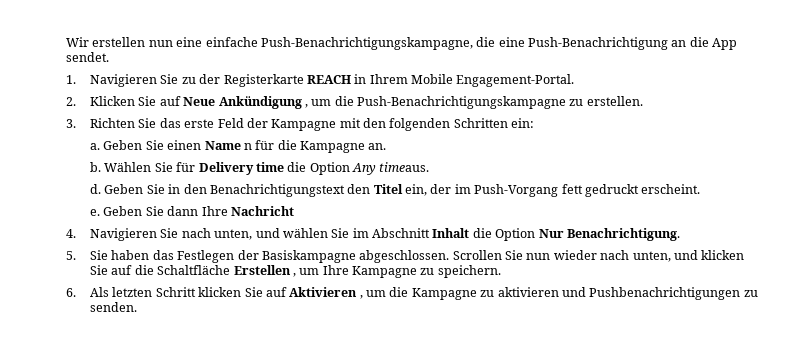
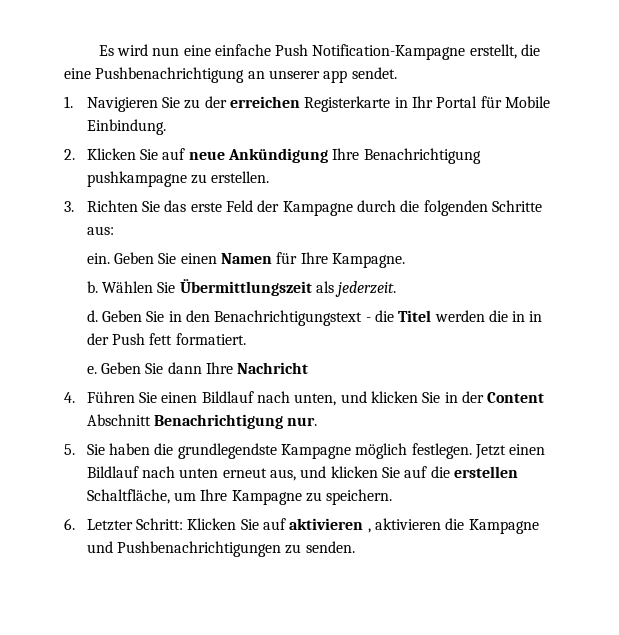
- Wir erstellen nun eine einfache Push-Benachrichtigungskampagne, die eine Push-Benachrichtigung an die App sendet.
+ Es wird nun eine einfache Push Notification-Kampagne erstellt, die eine Pushbenachrichtigung an unserer app sendet.
- 1. Navigieren Sie zu der Registerkarte REACH in Ihrem Mobile Engagement-Portal.
- 2. Klicken Sie auf Neue Ankündigung , um die Push-Benachrichtigungskampagne zu erstellen.
+ 1. Navigieren Sie zu der erreichen Registerkarte in Ihr Portal für Mobile Einbindung.
+ 2. Klicken Sie auf neue Ankündigung Ihre Benachrichtigung pushkampagne zu erstellen.
- 3. Richten Sie das erste Feld der Kampagne mit den folgenden Schritten ein:
- a. Geben Sie einen Name n für die Kampagne an.
- b. Wählen Sie für Delivery time die Option Any timeaus.
+ 3. Richten Sie das erste Feld der Kampagne durch die folgenden Schritte aus:
+ ein. Geben Sie einen Namen für Ihre Kampagne.
+ b. Wählen Sie Übermittlungszeit als jederzeit.
- Geben Sie in den Benachrichtigungstext den Titel ein, der im Push-Vorgang fett gedruckt erscheint.
+ Geben Sie in den Benachrichtigungstext - die Titel werden die in in der Push fett formatiert.
- 4. Navigieren Sie nach unten, und wählen Sie im Abschnitt Inhalt die Option Nur Benachrichtigung.
- 5. Sie haben das Festlegen der Basiskampagne abgeschlossen. Scrollen Sie nun wieder nach unten, und klicken Sie auf die Schaltfläche Erstellen , um Ihre Kampagne zu speichern.
+ 4. Führen Sie einen Bildlauf nach unten, und klicken Sie in der Content Abschnitt Benachrichtigung nur.
+ 5. Sie haben die grundlegendste Kampagne möglich festlegen. Jetzt einen Bildlauf nach unten erneut aus, und klicken Sie auf die erstellen Schaltfläche, um Ihre Kampagne zu speichern.
- 6. Als letzten Schritt klicken Sie auf Aktivieren , um die Kampagne zu aktivieren und Pushbenachrichtigungen zu senden.
+ 6. Letzter Schritt: Klicken Sie auf aktivieren , aktivieren die Kampagne und Pushbenachrichtigungen zu senden.

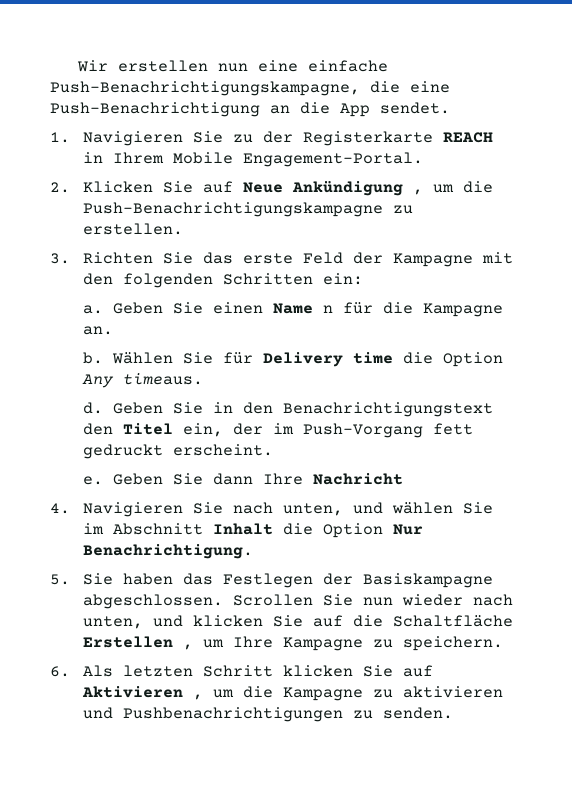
- Es wird nun eine einfache Push Notification-Kampagne erstellt, die eine Pushbenachrichtigung an unserer app sendet.
+ Wir erstellen nun eine einfache Push-Benachrichtigungskampagne, die eine Push-Benachrichtigung an die App sendet.
- 1. Navigieren Sie zu der erreichen Registerkarte in Ihr Portal für Mobile Einbindung.
- 2. Klicken Sie auf neue Ankündigung Ihre Benachrichtigung pushkampagne zu erstellen.
+ 1. Navigieren Sie zu der Registerkarte REACH in Ihrem Mobile Engagement-Portal.
+ 2. Klicken Sie auf Neue Ankündigung , um die Push-Benachrichtigungskampagne zu erstellen.
- 3. Richten Sie das erste Feld der Kampagne durch die folgenden Schritte aus:
- ein. Geben Sie einen Namen für Ihre Kampagne.
- b. Wählen Sie Übermittlungszeit als jederzeit.
+ 3. Richten Sie das erste Feld der Kampagne mit den folgenden Schritten ein:
+ a. Geben Sie einen Name n für die Kampagne an.
+ b. Wählen Sie für Delivery time die Option Any timeaus.
- Geben Sie in den Benachrichtigungstext - die Titel werden die in in der Push fett formatiert.
+ Geben Sie in den Benachrichtigungstext den Titel ein, der im Push-Vorgang fett gedruckt erscheint.
- 4. Führen Sie einen Bildlauf nach unten, und klicken Sie in der Content Abschnitt Benachrichtigung nur.
- 5. Sie haben die grundlegendste Kampagne möglich festlegen. Jetzt einen Bildlauf nach unten erneut aus, und klicken Sie auf die erstellen Schaltfläche, um Ihre Kampagne zu speichern.
+ 4. Navigieren Sie nach unten, und wählen Sie im Abschnitt Inhalt die Option Nur Benachrichtigung.
+ 5. Sie haben das Festlegen der Basiskampagne abgeschlossen. Scrollen Sie nun wieder nach unten, und klicken Sie auf die Schaltfläche Erstellen , um Ihre Kampagne zu speichern.
- 6. Letzter Schritt: Klicken Sie auf aktivieren , aktivieren die Kampagne und Pushbenachrichtigungen zu senden.
+ 6. Als letzten Schritt klicken Sie auf Aktivieren , um die Kampagne zu aktivieren und Pushbenachrichtigungen zu senden.

